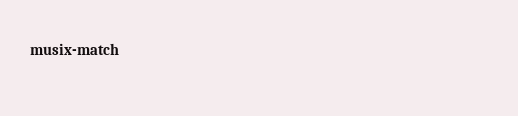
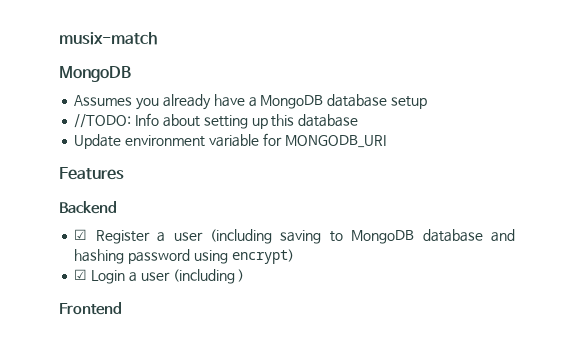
  musix-match
+ MongoDB
+ Assumes you already have a MongoDB database setup
+ //TODO: Info about setting up this database
+ Update environment variable for MONGODB_URI
+ Features
+ Backend
+ ☑ Register a user (including saving to MongoDB database and hashing password using encrypt)
+ ☑ Login a user (including )
+ Frontend

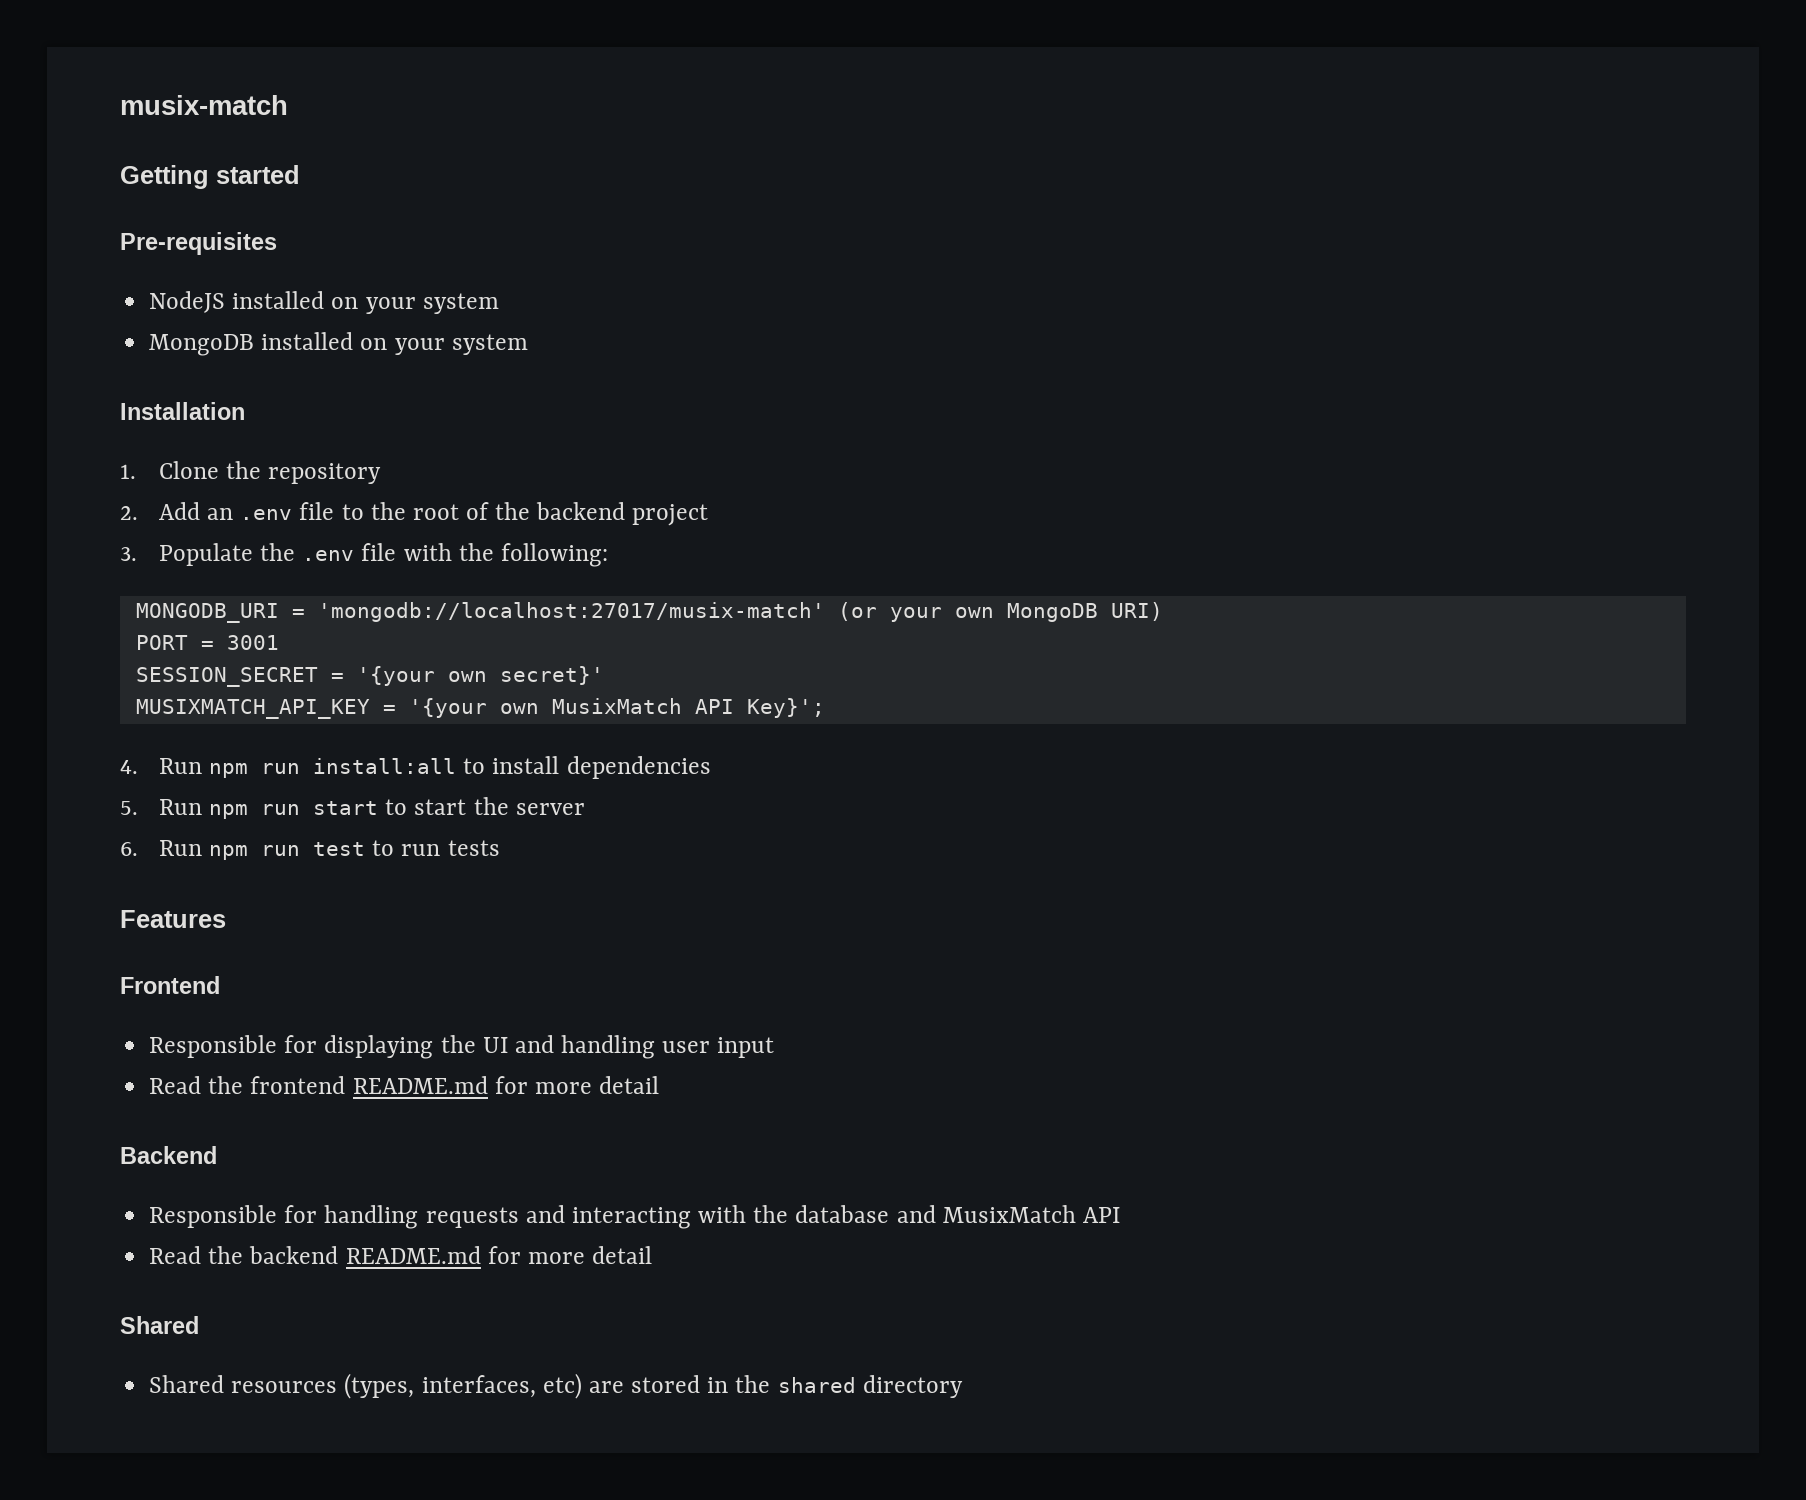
  musix-match
- MongoDB
- Assumes you already have a MongoDB database setup
- //TODO: Info about setting up this database
- Update environment variable for MONGODB_URI
+ Getting started
+ Pre-requisites
+ NodeJS installed on your system
+ MongoDB installed on your system
+ Installation
+ 1. Clone the repository
+ 2. Add an .env file to the root of the backend project
+ 3. Populate the .env file with the following:
+ MONGODB_URI = 'mongodb://localhost:27017/musix-match' (or your own MongoDB URI)
+ PORT = 3001
+ SESSION_SECRET = '{your own secret}'
+ MUSIXMATCH_API_KEY = '{your own MusixMatch API Key}';
+ 4. Run npm run install:all to install dependencies
+ 5. Run npm run start to start the server
+ 6. Run npm run test to run tests
  Features
+ Frontend
+ Responsible for displaying the UI and handling user input
+ Read the frontend README.md for more detail
  Backend
- ☑ Register a user (including saving to MongoDB database and hashing password using encrypt)
- ☑ Login a user (including )
- Frontend
+ Responsible for handling requests and interacting with the database and MusixMatch API
+ Read the backend README.md for more detail
+ Shared
+ Shared resources (types, interfaces, etc) are stored in the shared directory

